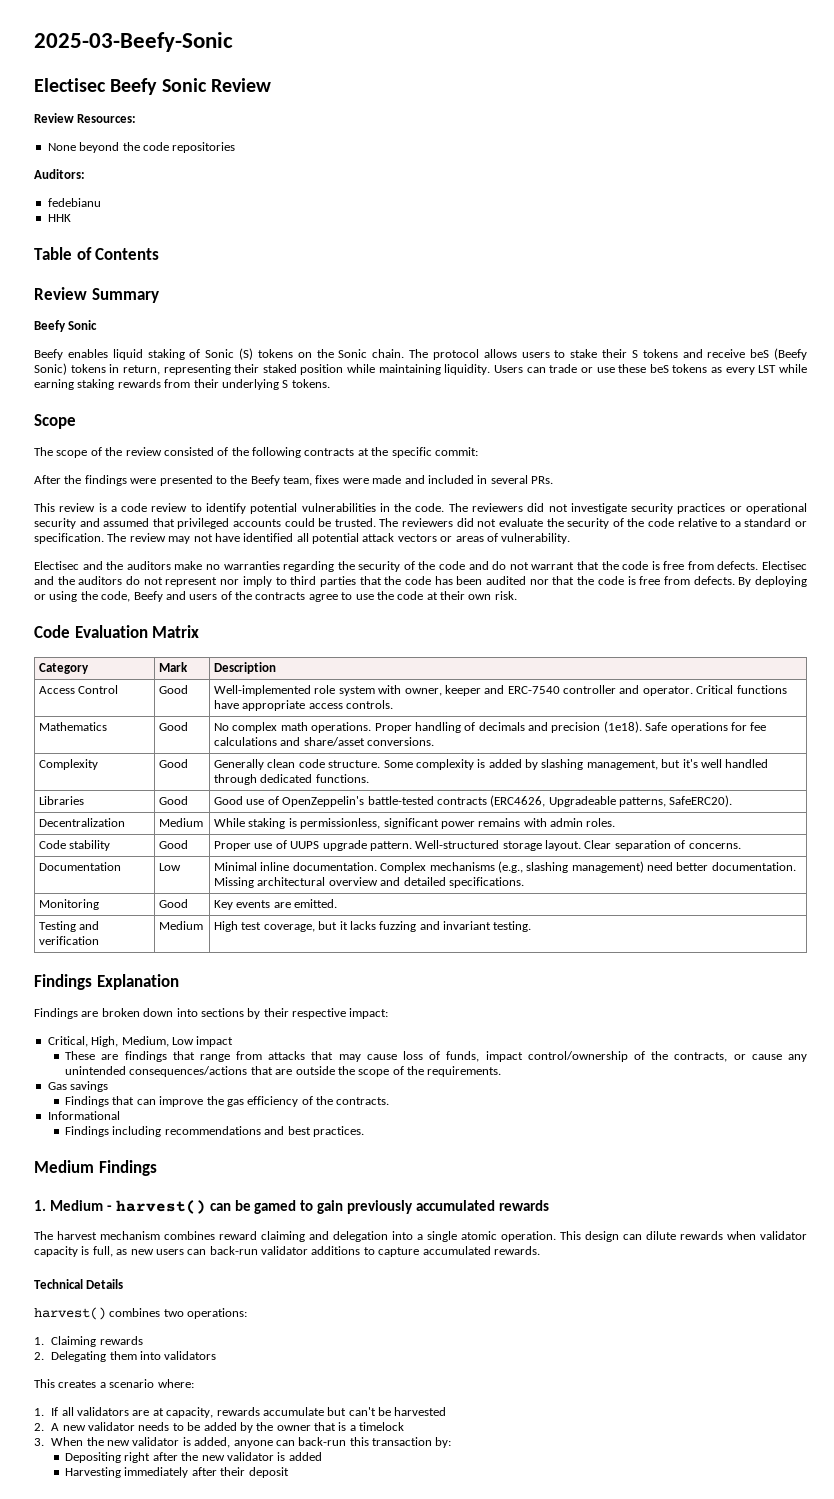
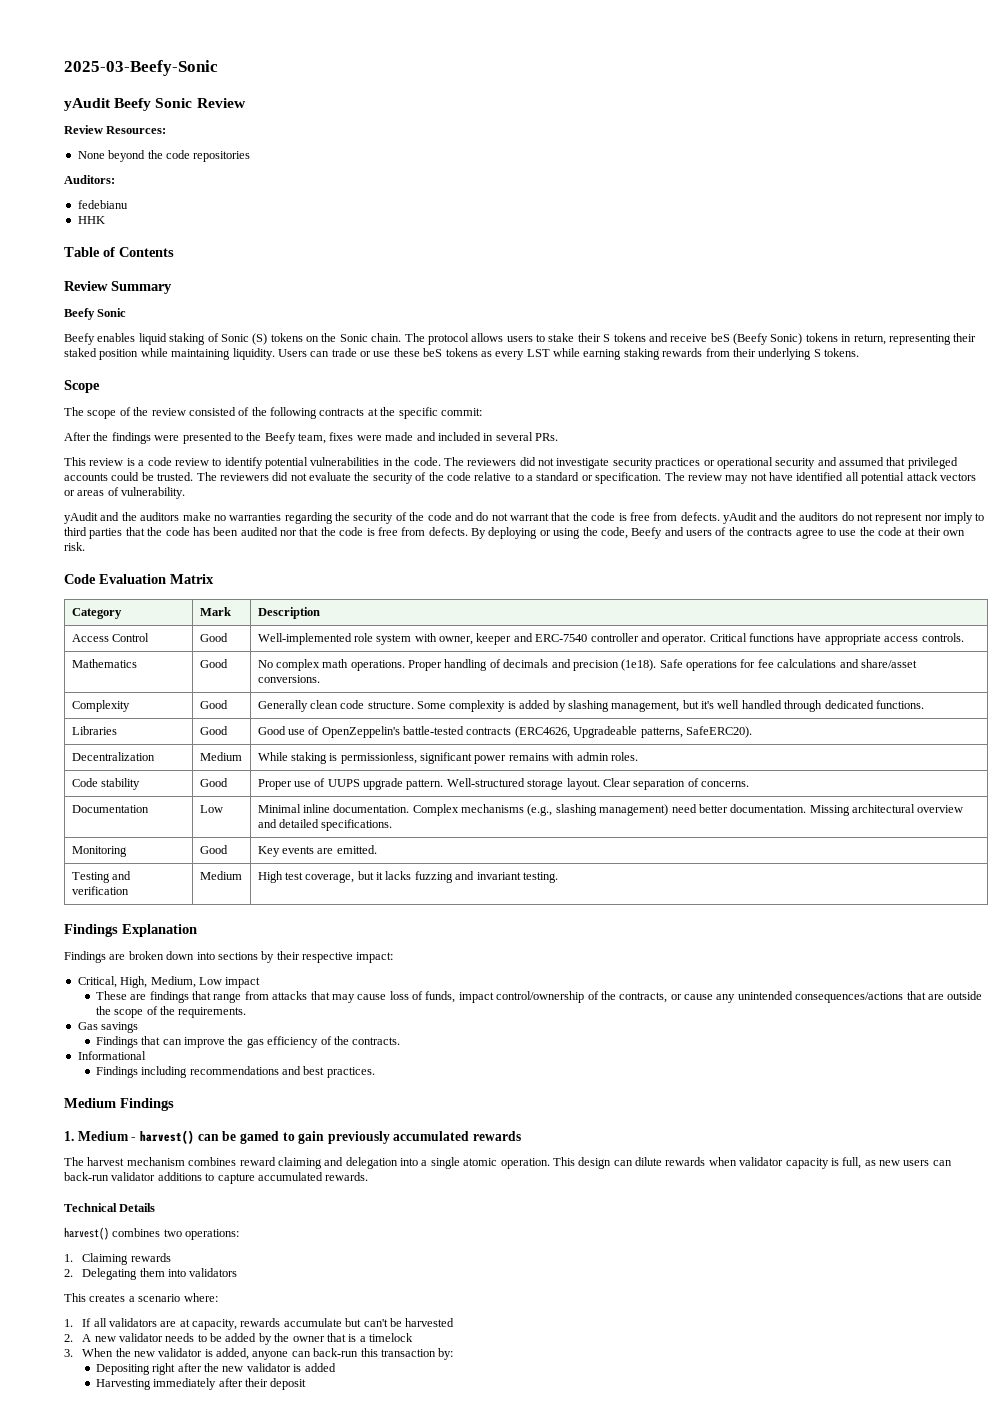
- Electisec Beefy Sonic Review
+ yAudit Beefy Sonic Review
- Electisec and the auditors make no warranties regarding the security of the code and do not warrant that the code is free from defects. Electisec and the auditors do not represent nor imply to third parties that the code has been audited nor that the code is free from defects.
+ yAudit and the auditors make no warranties regarding the security of the code and do not warrant that the code is free from defects. yAudit and the auditors do not represent nor imply to third parties that the code has been audited nor that the code is free from defects.

